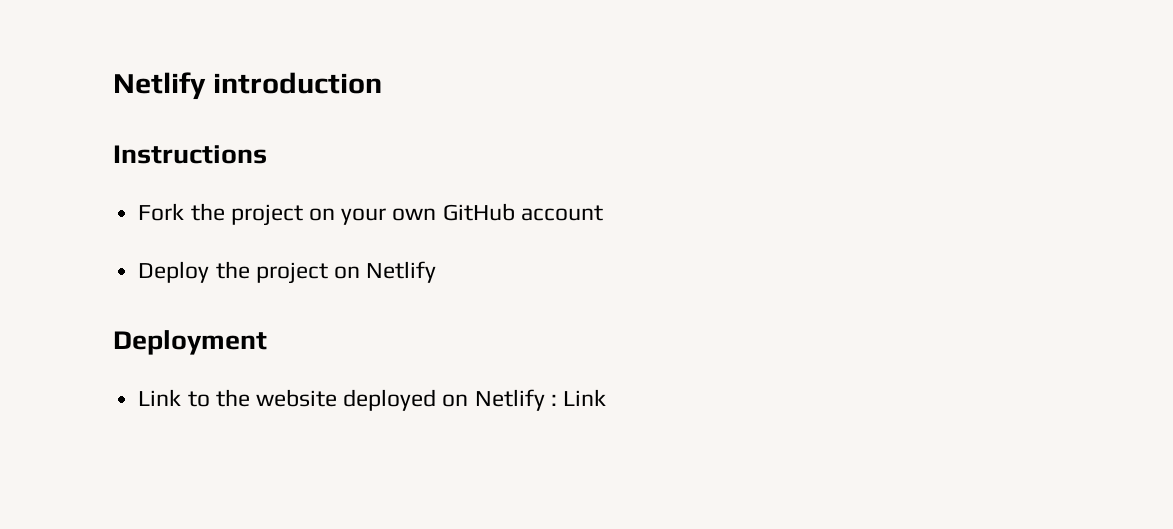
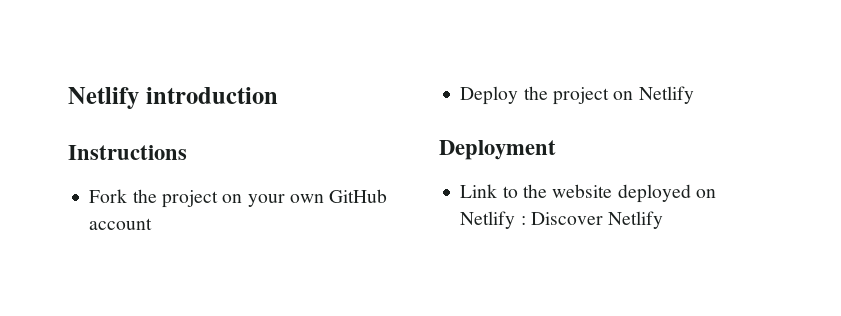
- Link to the website deployed on Netlify : Link
+ Link to the website deployed on Netlify : Discover Netlify

